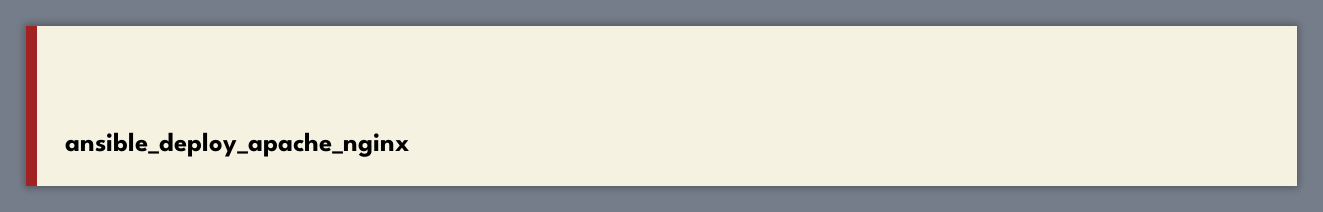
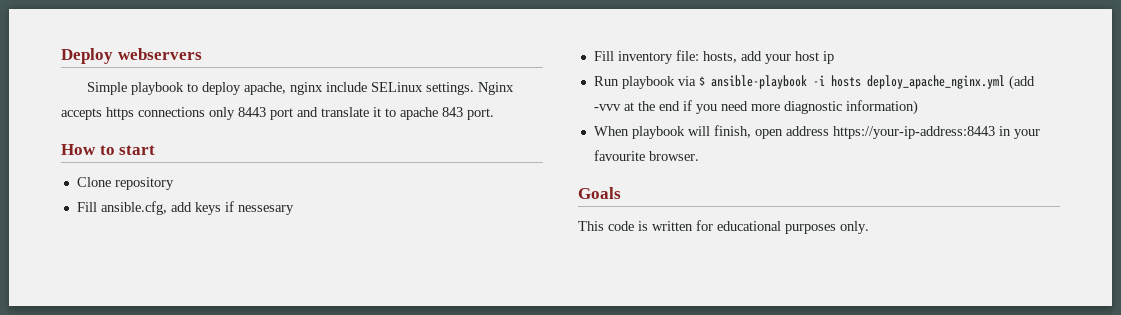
- ansible_deploy_apache_nginx
+ Deploy webservers
+ Simple playbook to deploy apache, nginx include SELinux settings. Nginx accepts https connections only 8443 port and translate it to apache 843 port.
+ How to start
+ Clone repository
+ Fill ansible.cfg, add keys if nessesary
+ Fill inventory file: hosts, add your host ip
+ Run playbook via $ ansible-playbook -i hosts deploy_apache_nginx.yml (add -vvv at the end if you need more diagnostic information)
+ When playbook will finish, open address https://your-ip-address:8443 in your favourite browser.
+ Goals
+ This code is written for educational purposes only.

